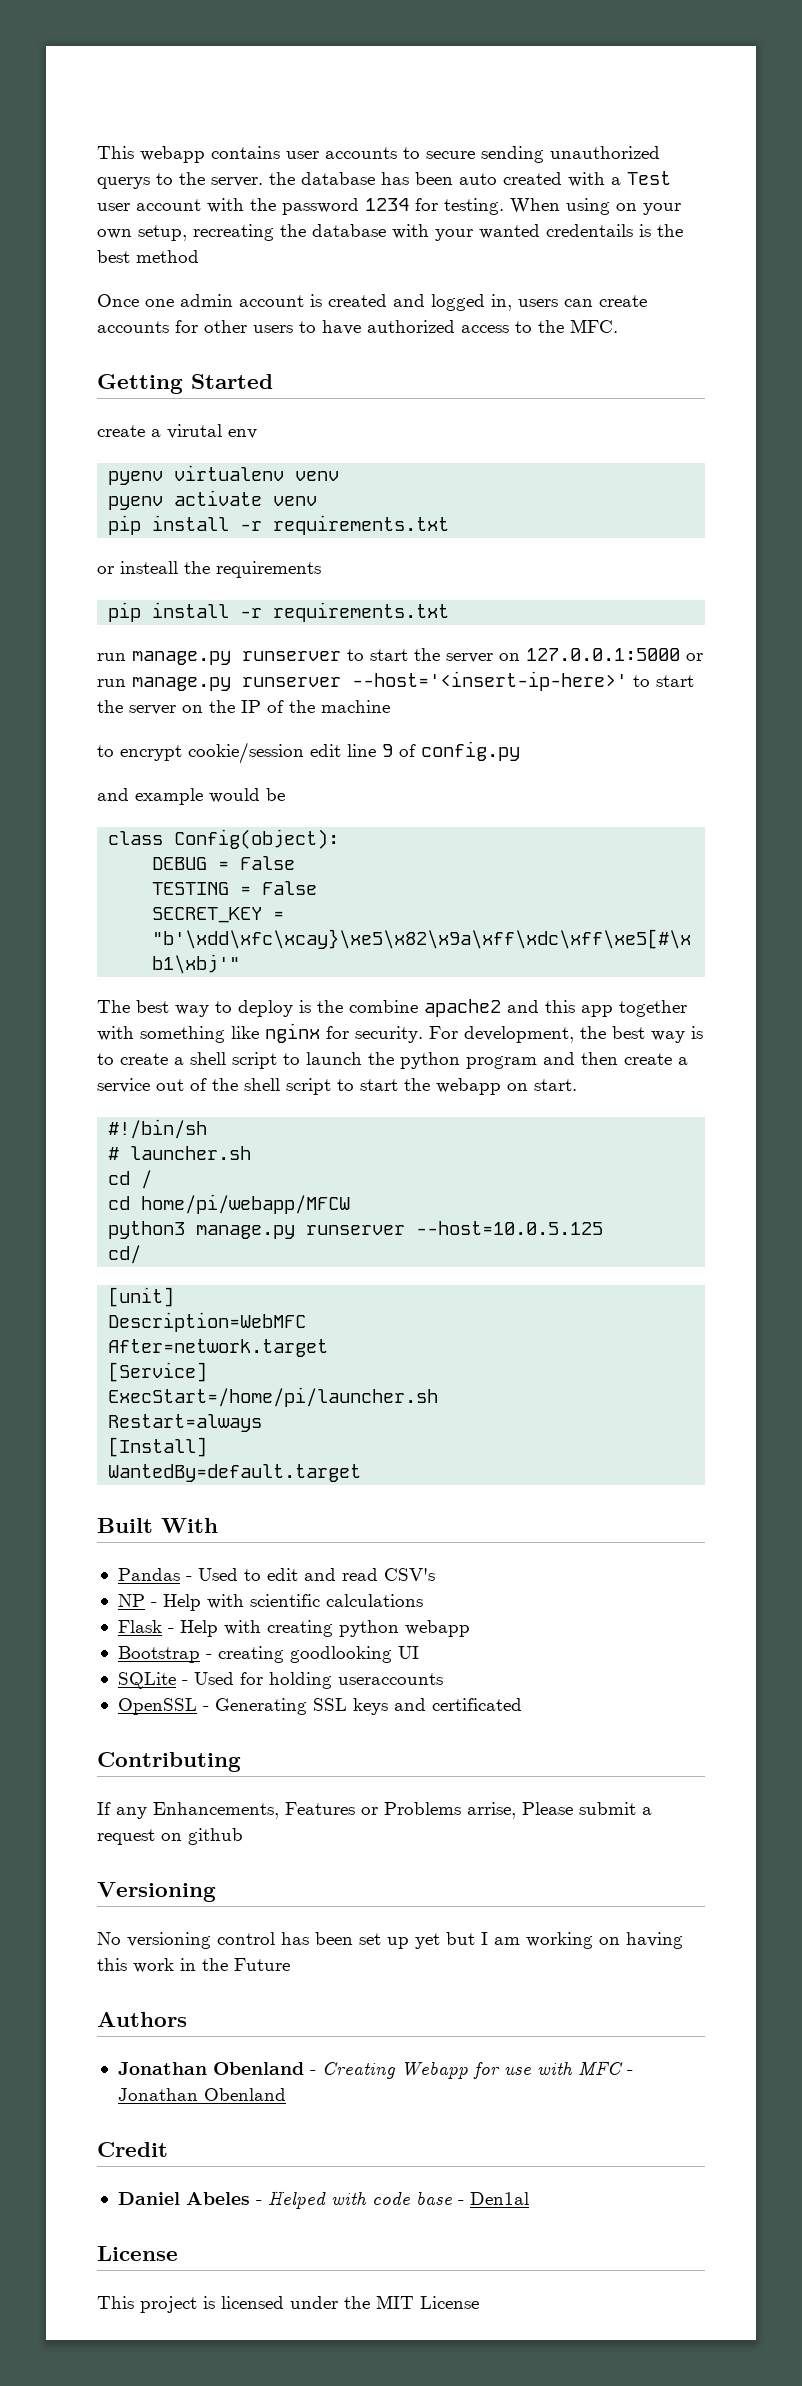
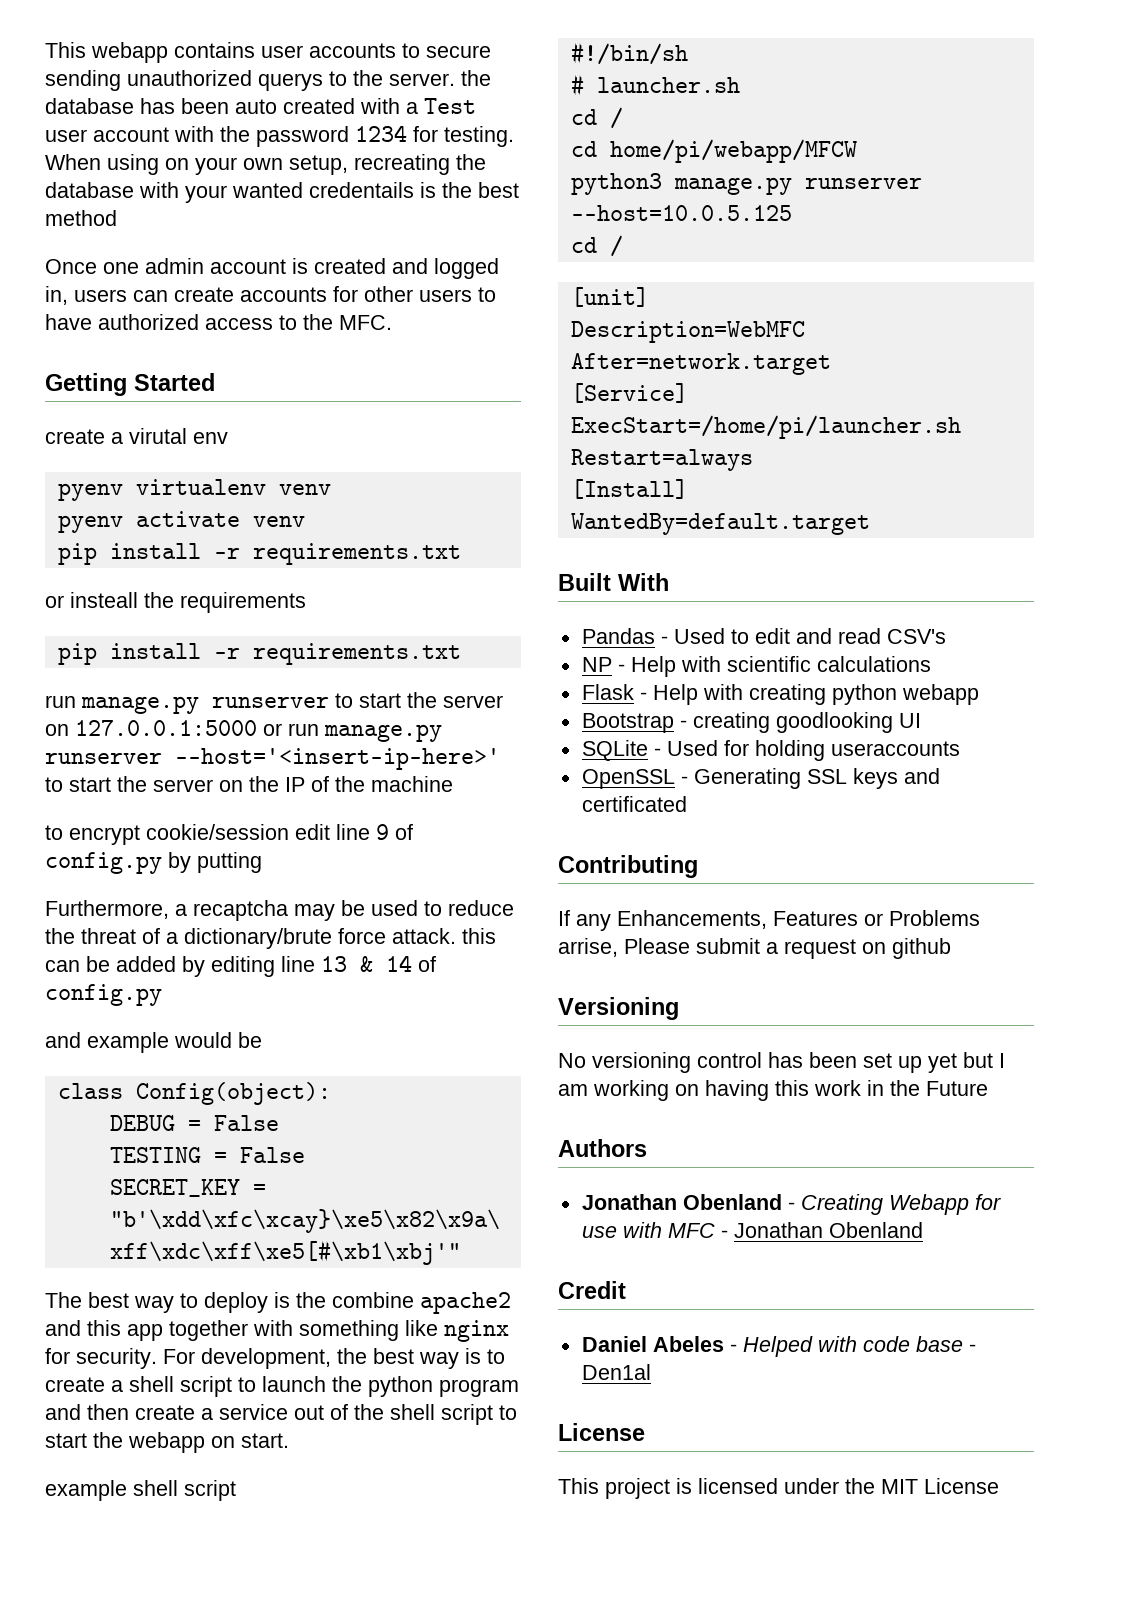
- to encrypt cookie/session edit line 9 of config.py
+ to encrypt cookie/session edit line 9 of config.py by putting
+ Furthermore, a recaptcha may be used to reduce the threat of a dictionary/brute force attack. this can be added by editing line 13 & 14 of config.py
+ example shell script
  python3 manage.py runserver --host=10.0.5.125
- cd/
+ cd /

